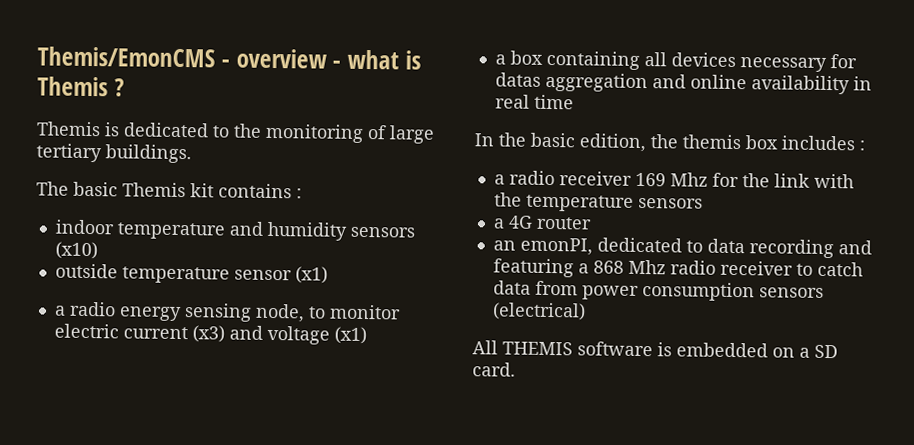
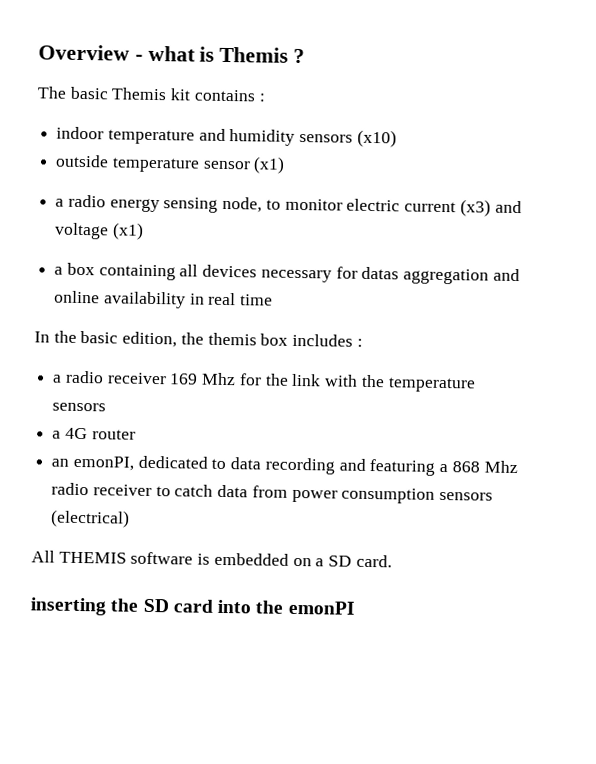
- Themis/EmonCMS - overview - what is Themis ?
+ Overview - what is Themis ?
- Themis is dedicated to the monitoring of large tertiary buildings.
+ inserting the SD card into the emonPI

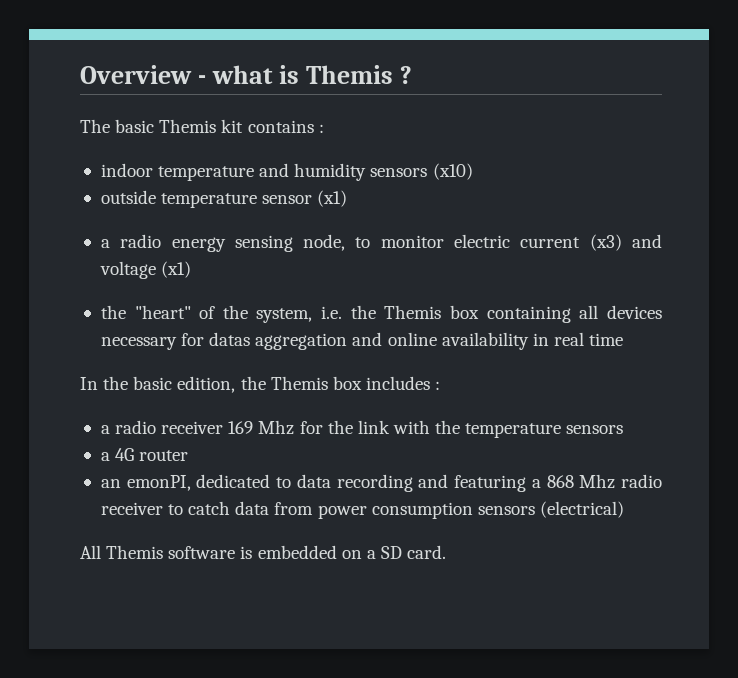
- a box containing all devices necessary for datas aggregation and online availability in real time
+ the "heart" of the system, i.e. the Themis box containing all devices necessary for datas aggregation and online availability in real time
- In the basic edition, the themis box includes :
+ In the basic edition, the Themis box includes :
- All THEMIS software is embedded on a SD card.
+ All Themis software is embedded on a SD card.
- inserting the SD card into the emonPI

